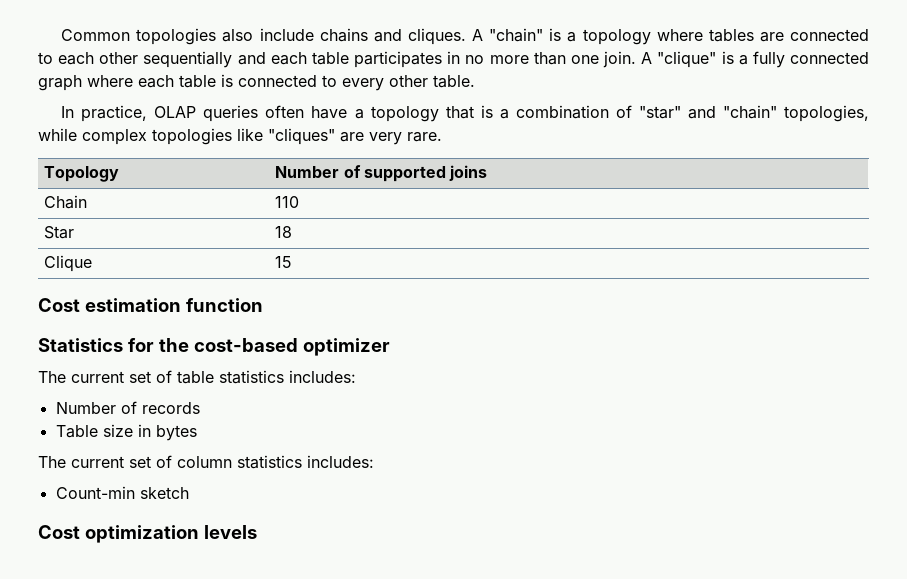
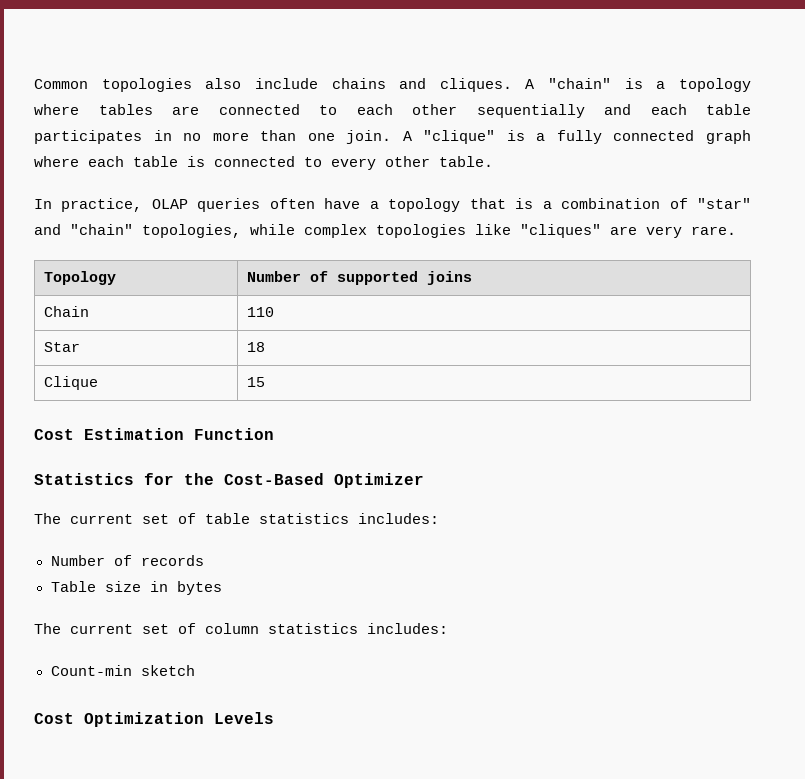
- Cost estimation function
+ Cost Estimation Function
- Statistics for the cost-based optimizer
+ Statistics for the Cost-Based Optimizer
- Cost optimization levels
+ Cost Optimization Levels

